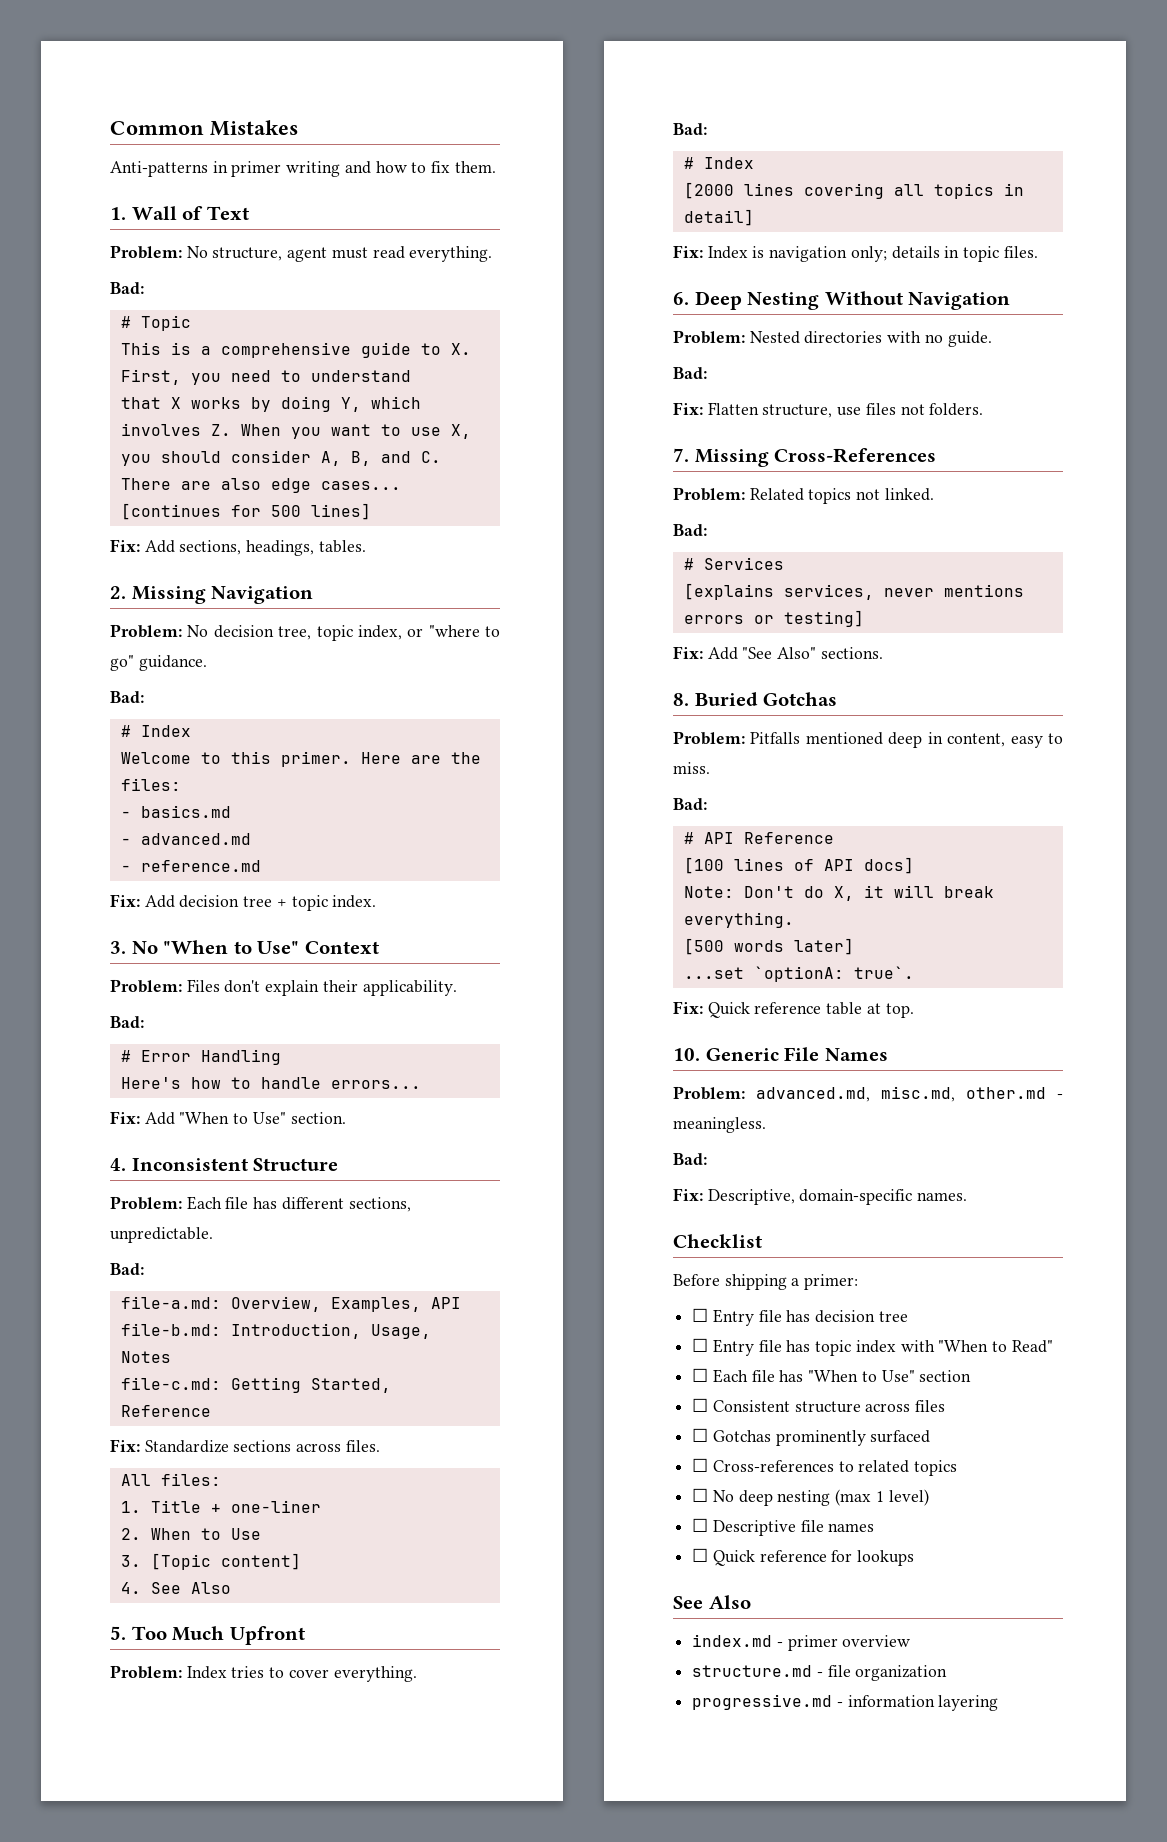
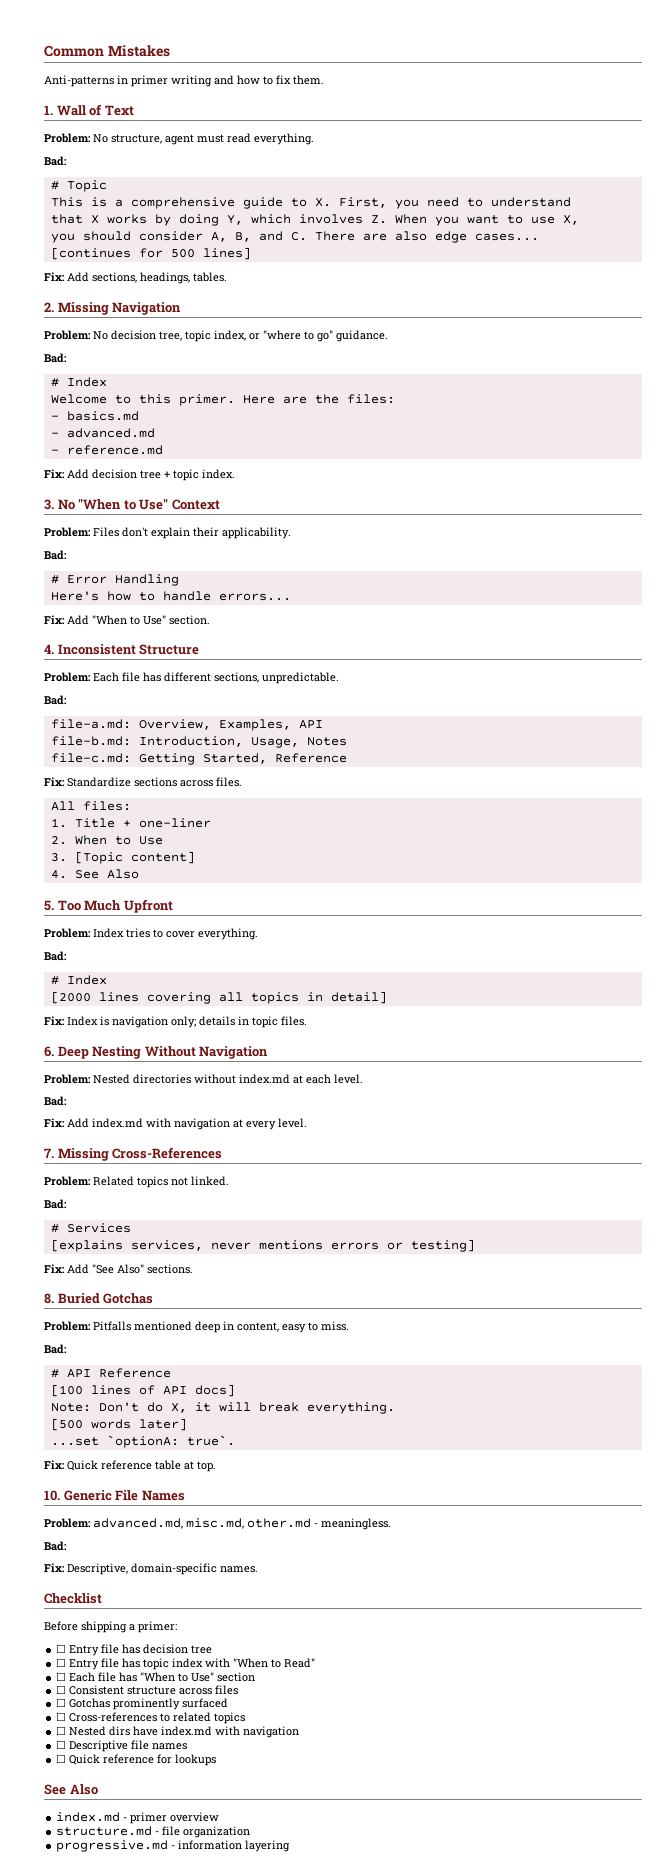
- Problem: Nested directories with no guide.
+ Problem: Nested directories without index.md at each level.
  Bad:
- Fix: Flatten structure, use files not folders.
+ Fix: Add index.md with navigation at every level.
- ☐ No deep nesting (max 1 level)
+ ☐ Nested dirs have index.md with navigation

